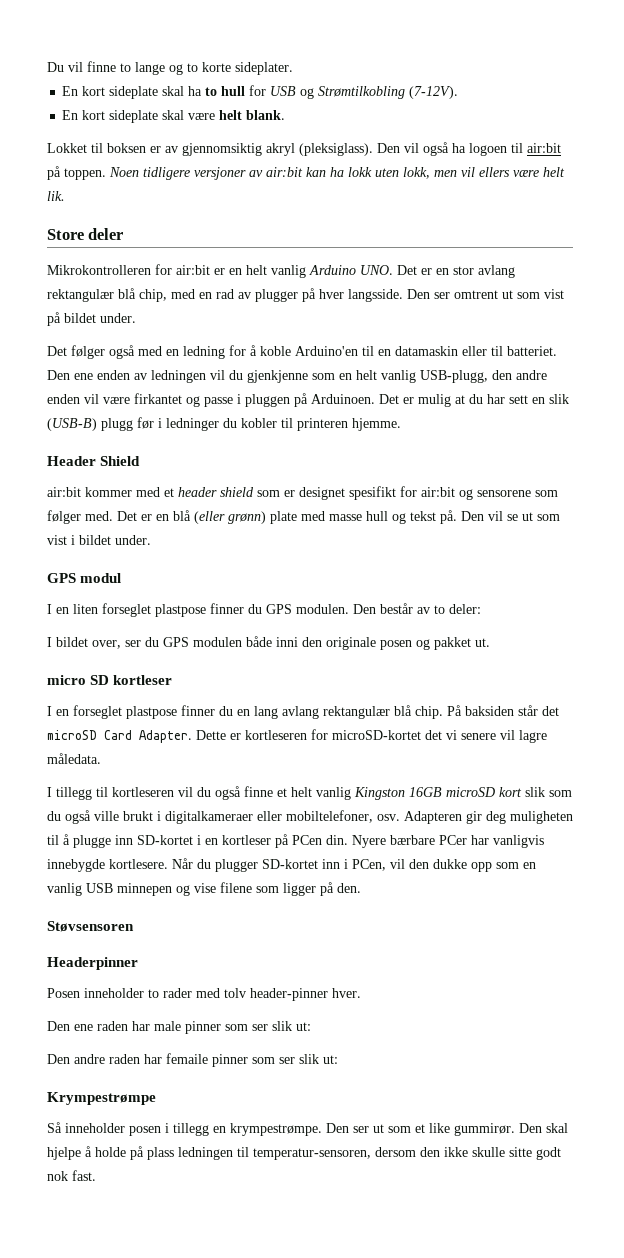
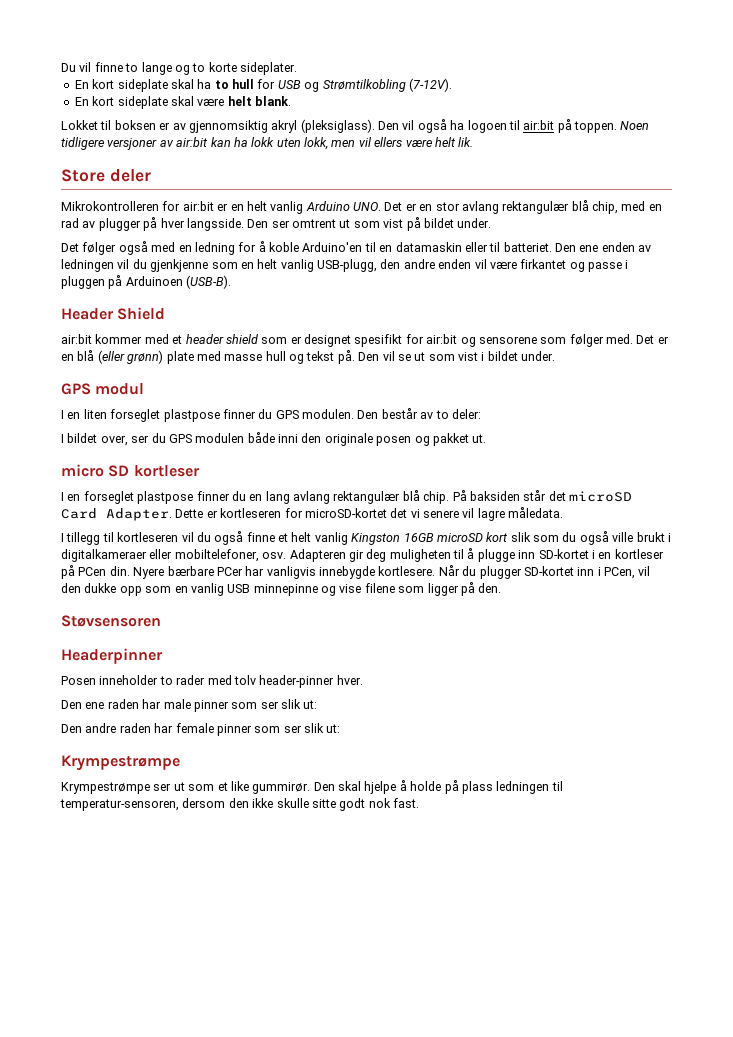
- Den ene enden av ledningen vil du gjenkjenne som en helt vanlig USB-plugg, den andre enden vil være firkantet og passe i pluggen på Arduinoen. Det er mulig at du har sett en slik (USB-B) plugg før i ledninger du kobler til printeren hjemme.
+ Den ene enden av ledningen vil du gjenkjenne som en helt vanlig USB-plugg, den andre enden vil være firkantet og passe i pluggen på Arduinoen (USB-B).
- Når du plugger SD-kortet inn i PCen, vil den dukke opp som en vanlig USB minnepen og vise filene som ligger på den.
+ Når du plugger SD-kortet inn i PCen, vil den dukke opp som en vanlig USB minnepinne og vise filene som ligger på den.
- Den andre raden har femaile pinner som ser slik ut:
+ Den andre raden har female pinner som ser slik ut:
- Så inneholder posen i tillegg en krympestrømpe. Den ser ut som et like gummirør.
+ Krympestrømpe ser ut som et like gummirør.

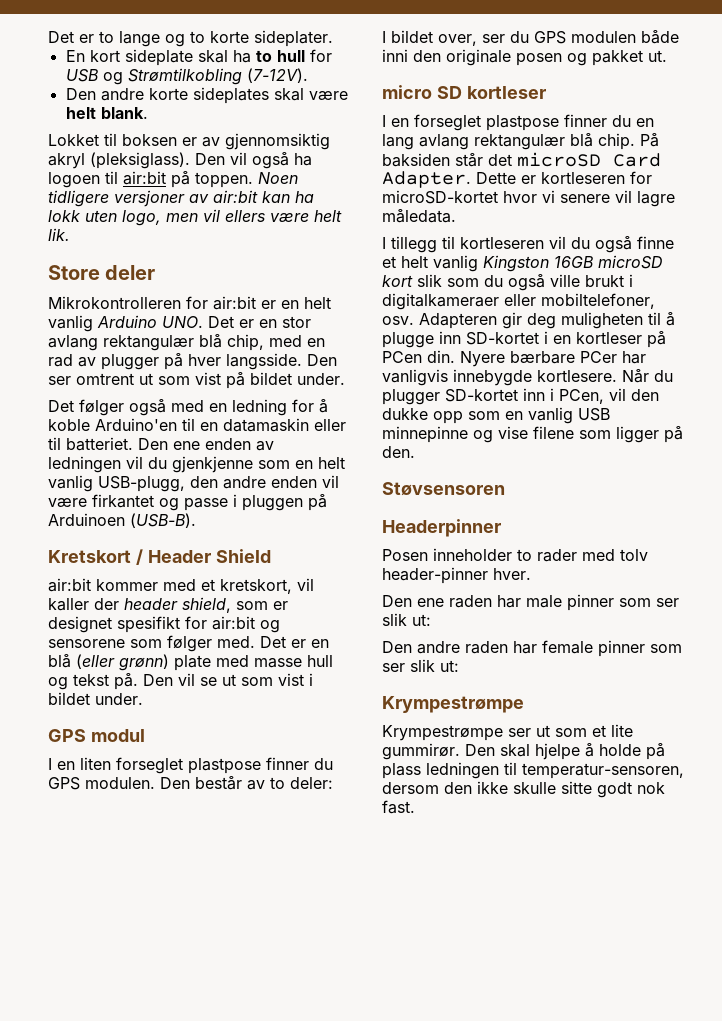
- Du vil finne to lange og to korte sideplater.
+ Det er to lange og to korte sideplater.
- En kort sideplate skal være helt blank.
+ Den andre korte sideplates skal være helt blank.
- Noen tidligere versjoner av air:bit kan ha lokk uten lokk, men vil ellers være helt lik.
+ Noen tidligere versjoner av air:bit kan ha lokk uten logo, men vil ellers være helt lik.
- Header Shield
+ Kretskort / Header Shield
- air:bit kommer med et header shield som er designet spesifikt for air:bit og sensorene som følger med.
+ air:bit kommer med et kretskort, vil kaller der header shield, som er designet spesifikt for air:bit og sensorene som følger med.
- Dette er kortleseren for microSD-kortet det vi senere vil lagre måledata.
+ Dette er kortleseren for microSD-kortet hvor vi senere vil lagre måledata.
- Krympestrømpe ser ut som et like gummirør.
+ Krympestrømpe ser ut som et lite gummirør.

